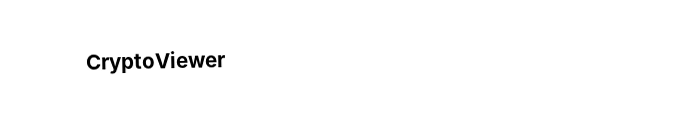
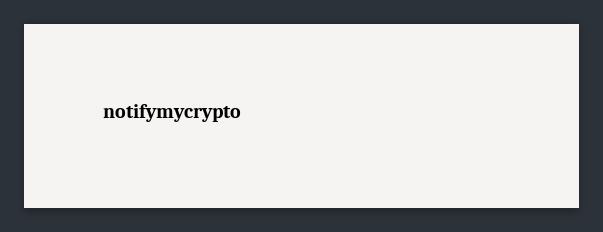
- CryptoViewer
+ notifymycrypto

